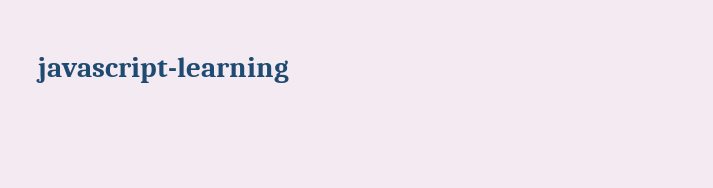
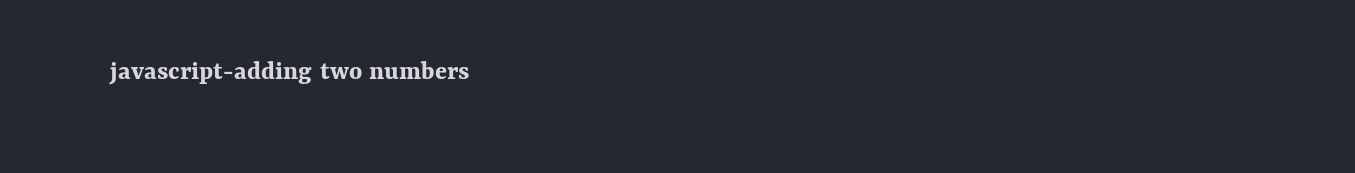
- javascript-learning
+ javascript-adding two numbers

